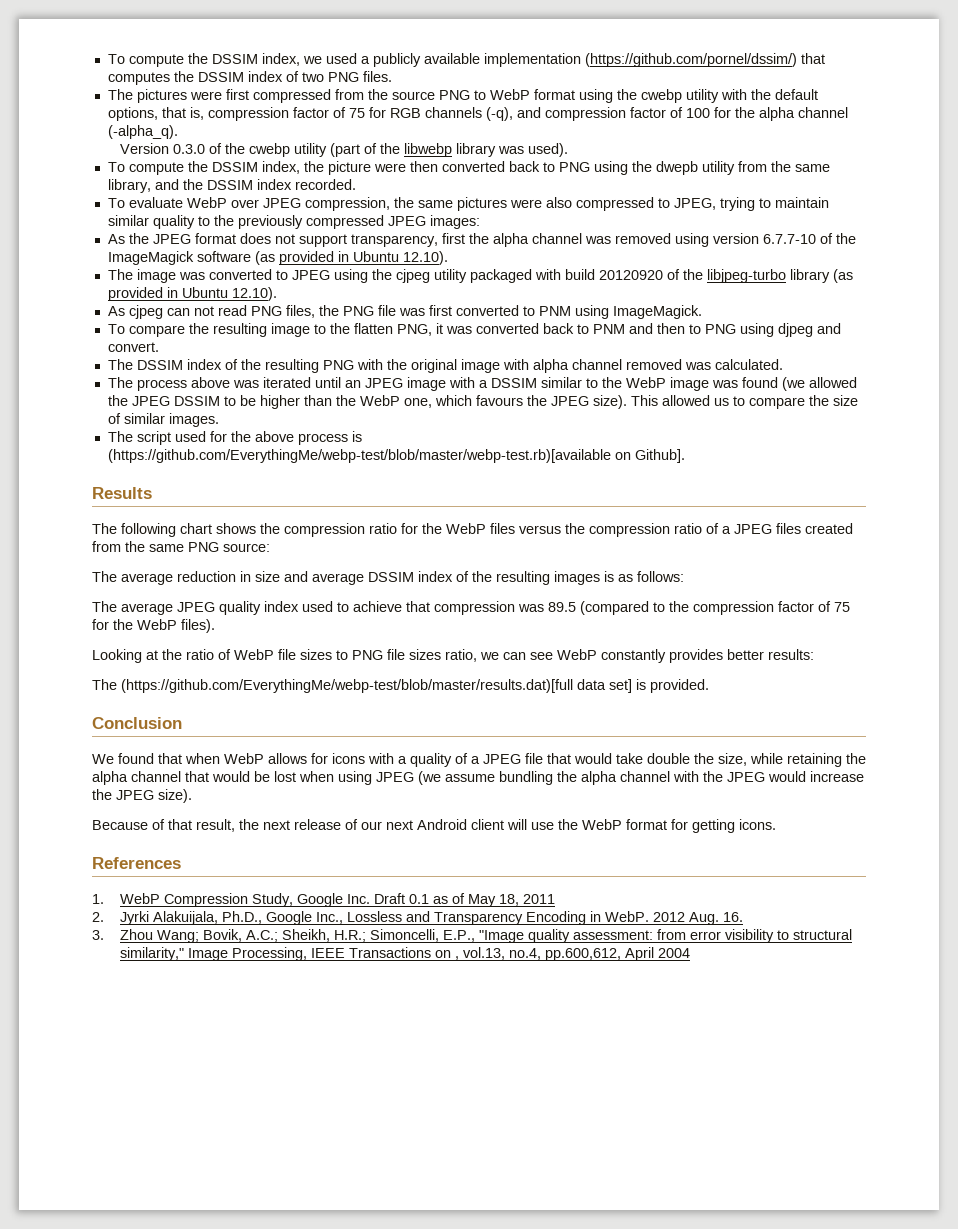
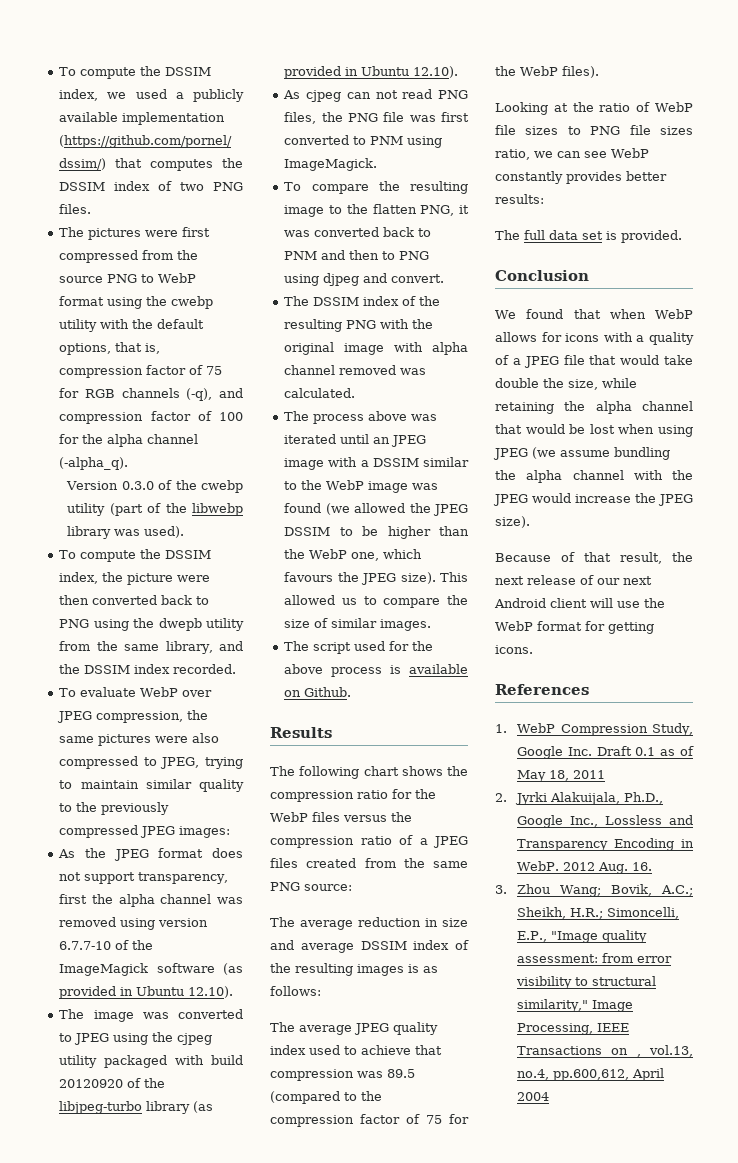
- The script used for the above process is (https://github.com/EverythingMe/webp-test/blob/master/webp-test.rb)[available on Github].
+ The script used for the above process is available on Github.
- The (https://github.com/EverythingMe/webp-test/blob/master/results.dat)[full data set] is provided.
+ The full data set is provided.

